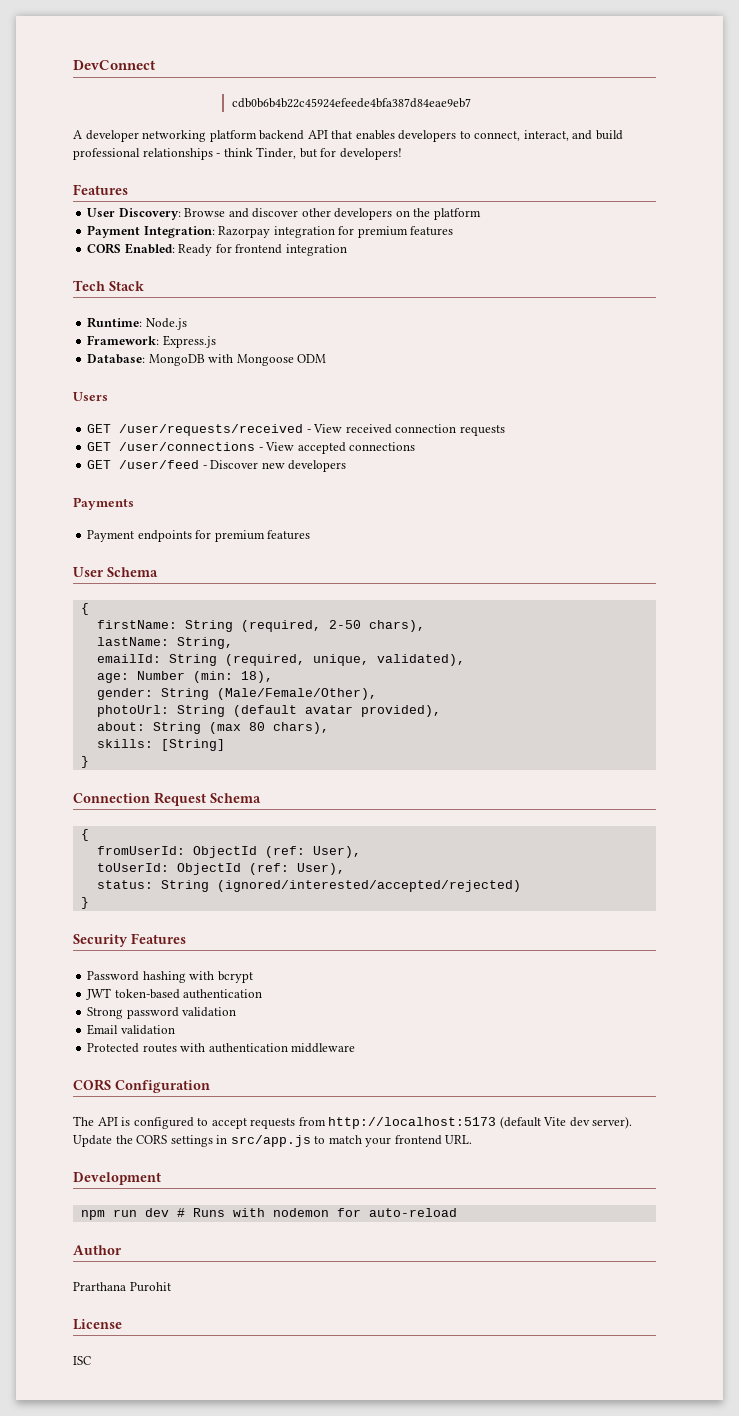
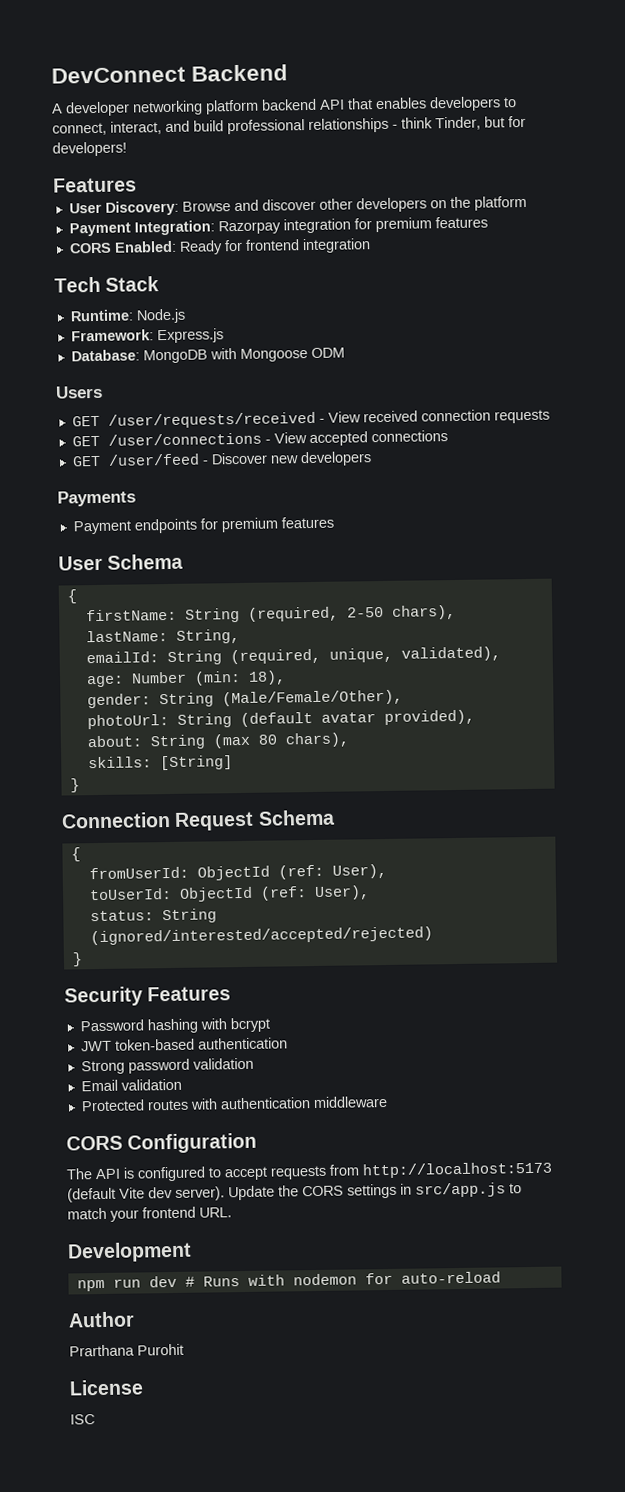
- DevConnect
- cdb0b6b4b22c45924efeede4bfa387d84eae9eb7
+ DevConnect Backend

